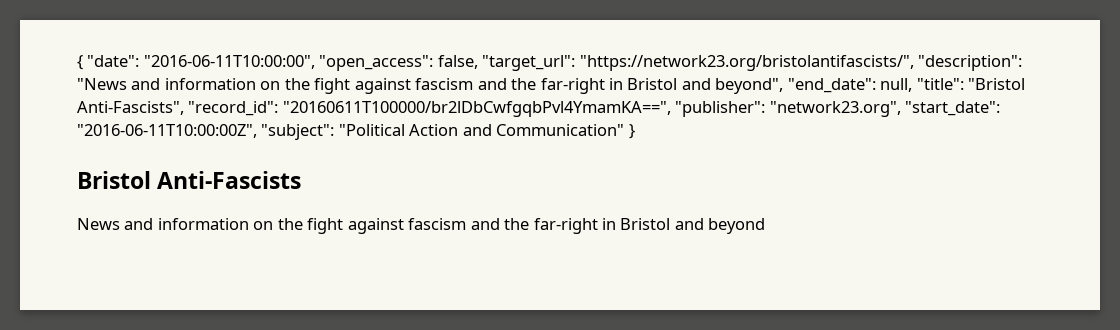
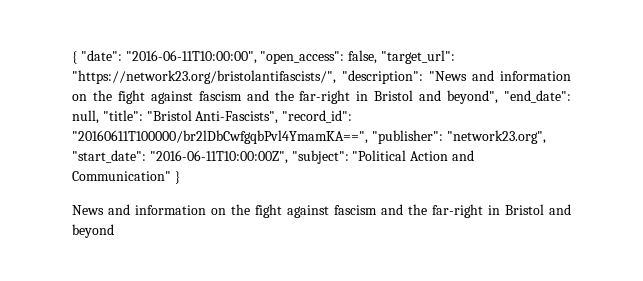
- Bristol Anti-Fascists

